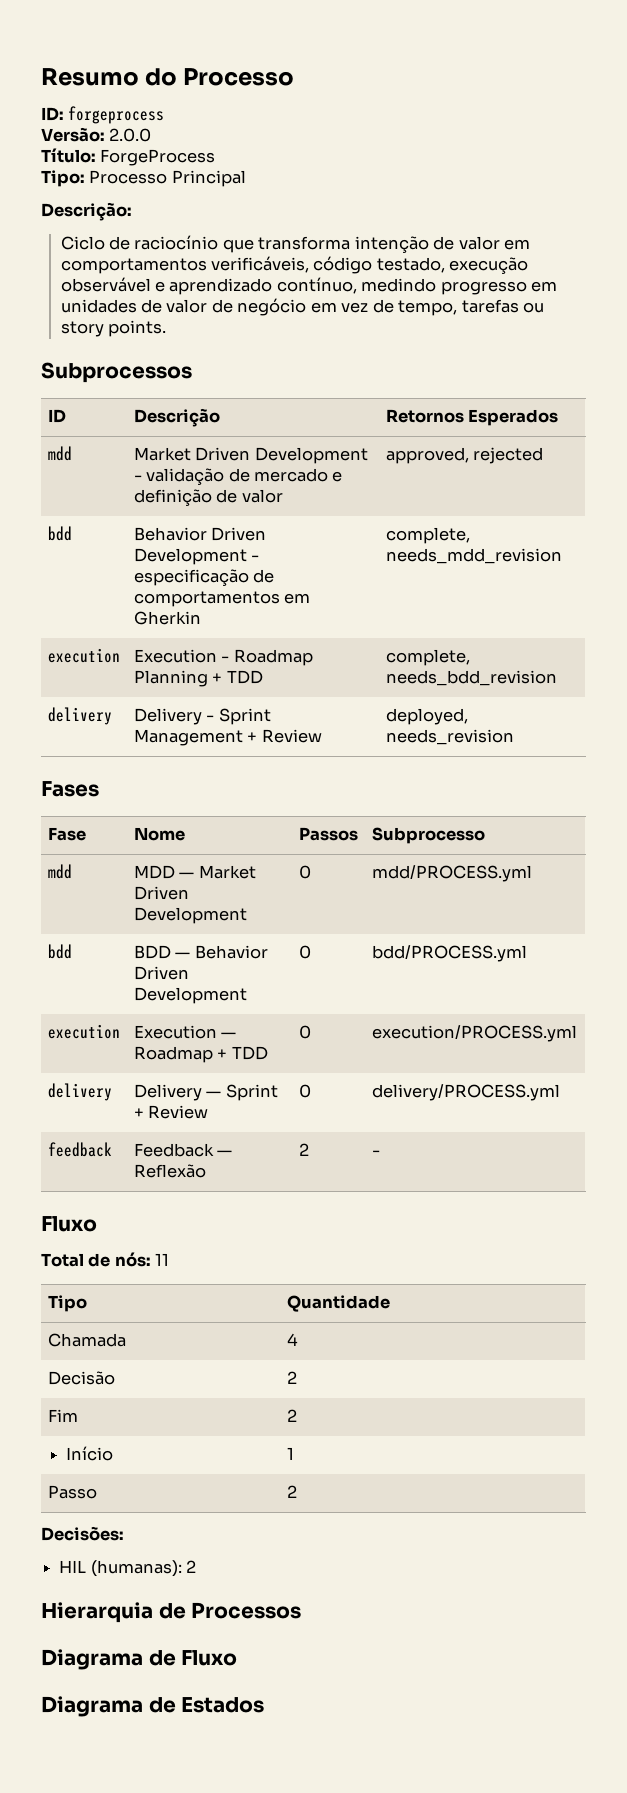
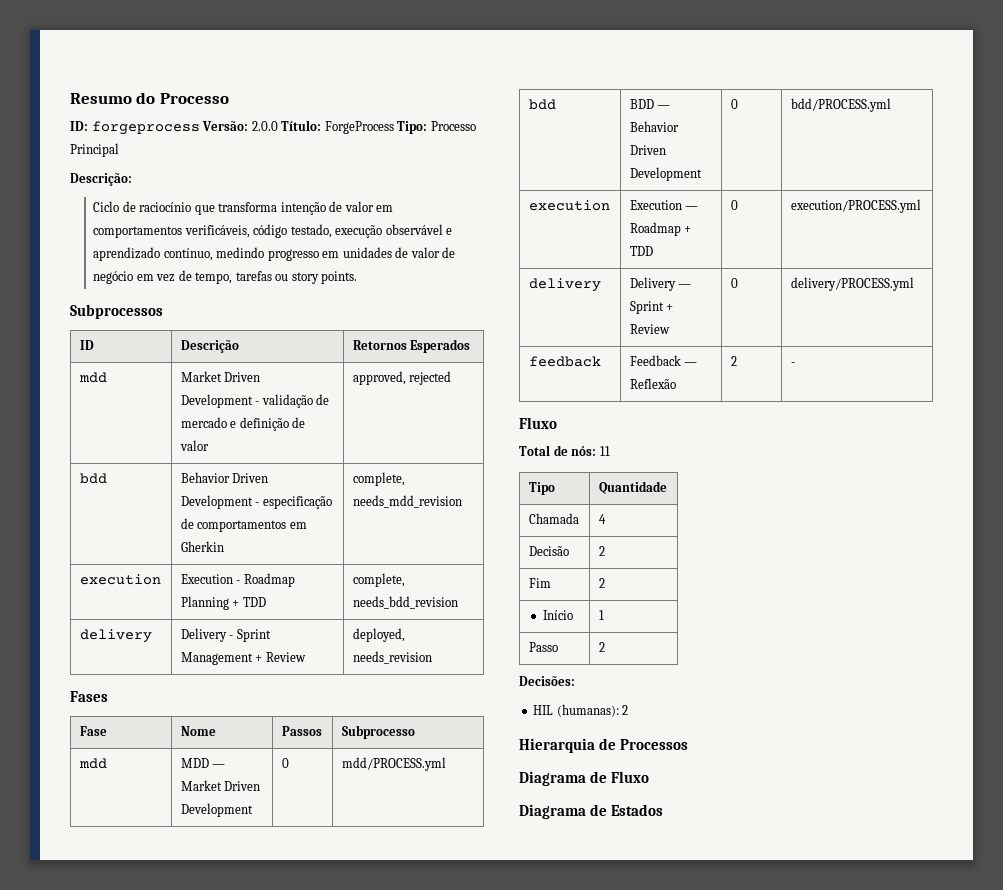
- ID: forgeprocess
- Versão: 2.0.0
- Título: ForgeProcess
- Tipo: Processo Principal
+ ID: forgeprocess Versão: 2.0.0 Título: ForgeProcess Tipo: Processo Principal

